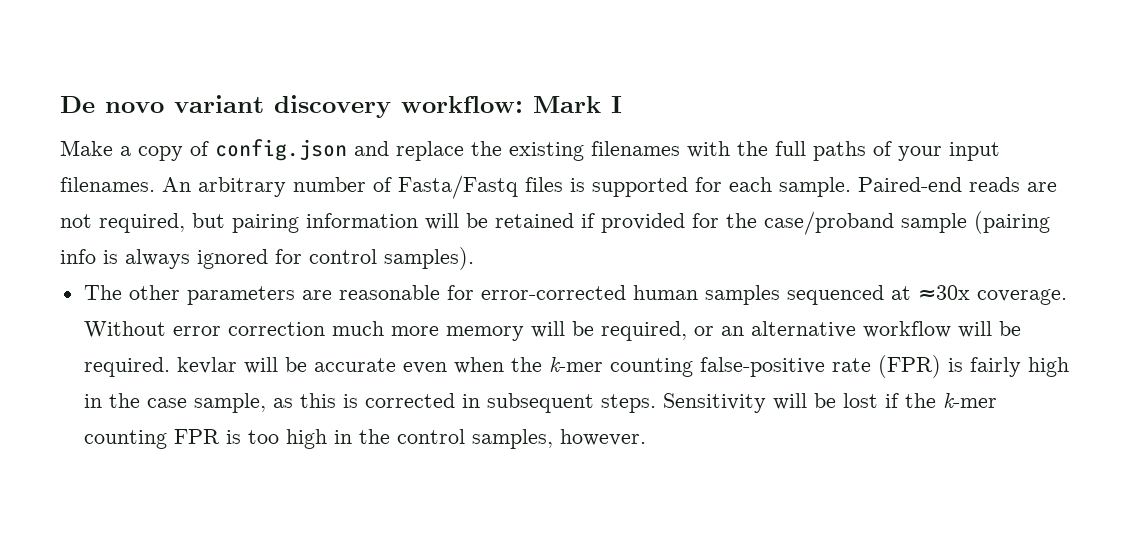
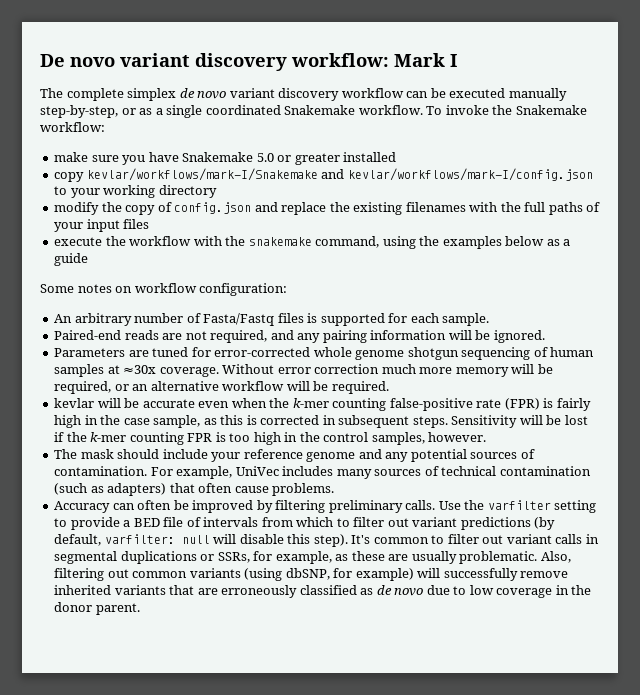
- Make a copy of config.json and replace the existing filenames with the full paths of your input filenames. An arbitrary number of Fasta/Fastq files is supported for each sample. Paired-end reads are not required, but pairing information will be retained if provided for the case/proband sample (pairing info is always ignored for control samples).
- The other parameters are reasonable for error-corrected human samples sequenced at ≈30x coverage.
+ The complete simplex de novo variant discovery workflow can be executed manually step-by-step, or as a single coordinated Snakemake workflow. To invoke the Snakemake workflow:
+ make sure you have Snakemake 5.0 or greater installed
+ copy kevlar/workflows/mark-I/Snakemake and kevlar/workflows/mark-I/config.json to your working directory
+ modify the copy of config.json and replace the existing filenames with the full paths of your input files
+ execute the workflow with the snakemake command, using the examples below as a guide
+ Some notes on workflow configuration:
+ An arbitrary number of Fasta/Fastq files is supported for each sample.
+ Paired-end reads are not required, and any pairing information will be ignored.
+ Parameters are tuned for error-corrected whole genome shotgun sequencing of human samples at ≈30x coverage.
- Without error correction much more memory will be required, or an alternative workflow will be required. kevlar will be accurate even when the k-mer counting false-positive rate (FPR) is fairly high in the case sample, as this is corrected in subsequent steps.
+ Without error correction much more memory will be required, or an alternative workflow will be required.
+ kevlar will be accurate even when the k-mer counting false-positive rate (FPR) is fairly high in the case sample, as this is corrected in subsequent steps.
+ The mask should include your reference genome and any potential sources of contamination. For example, UniVec includes many sources of technical contamination (such as adapters) that often cause problems.
+ Accuracy can often be improved by filtering preliminary calls. Use the varfilter setting to provide a BED file of intervals from which to filter out variant predictions (by default, varfilter: null will disable this step). It's common to filter out variant calls in segmental duplications or SSRs, for example, as these are usually problematic. Also, filtering out common variants (using dbSNP, for example) will successfully remove inherited variants that are erroneously classified as de novo due to low coverage in the donor parent.

